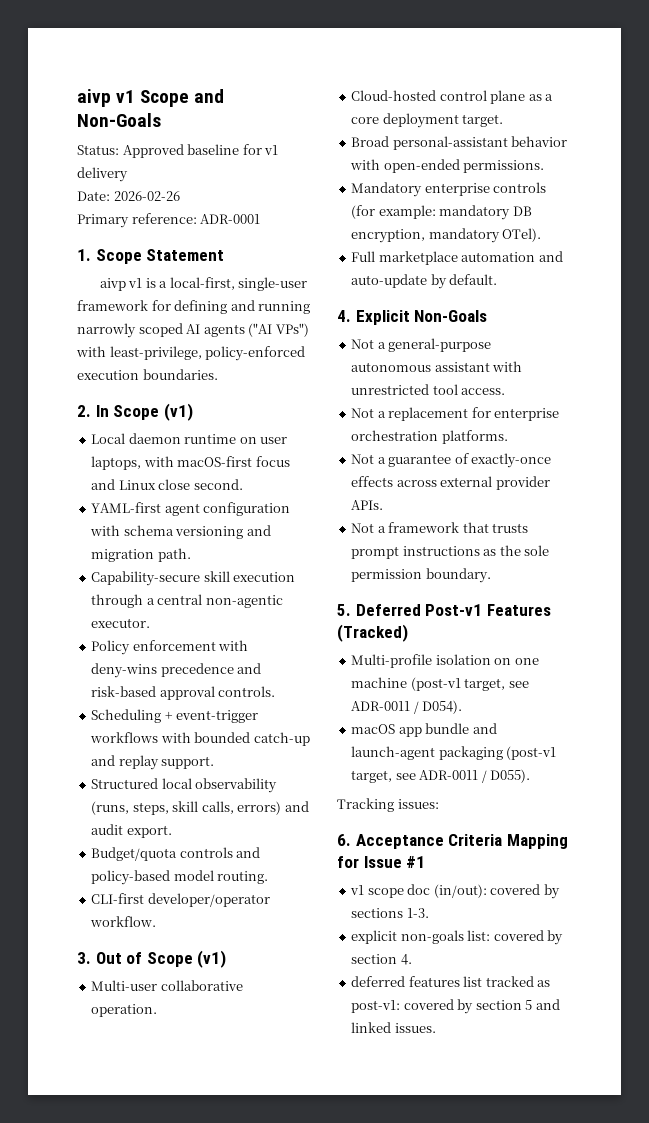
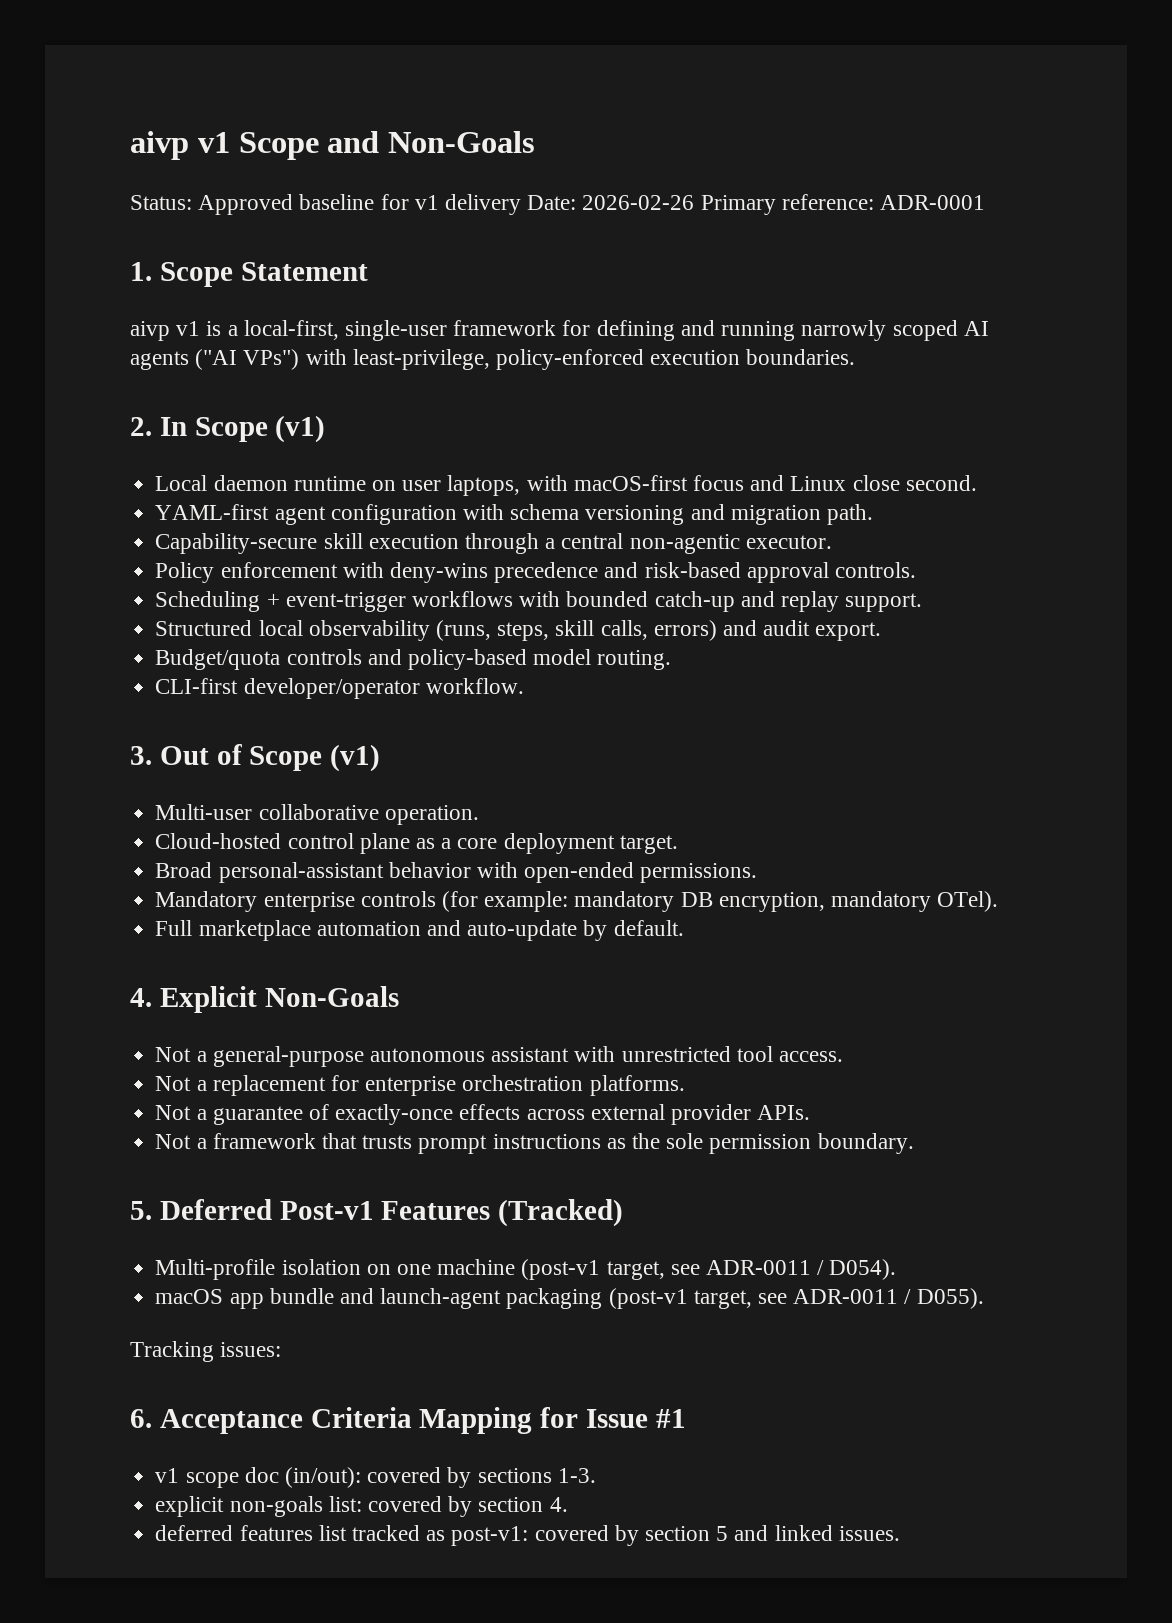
- Status: Approved baseline for v1 delivery
- Date: 2026-02-26
- Primary reference: ADR-0001
+ Status: Approved baseline for v1 delivery Date: 2026-02-26 Primary reference: ADR-0001

